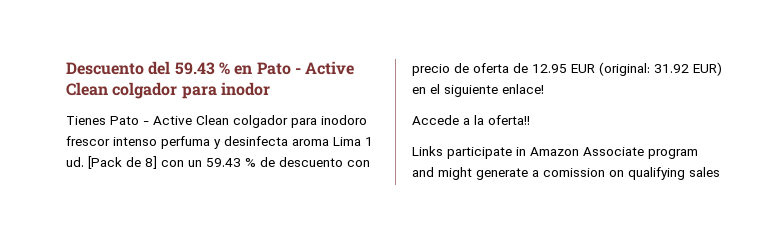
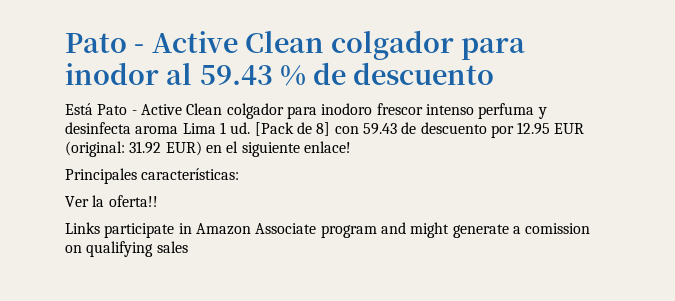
- Descuento del 59.43 % en Pato - Active Clean colgador para inodor
- Tienes Pato - Active Clean colgador para inodoro frescor intenso perfuma y desinfecta aroma Lima 1 ud.
+ Pato - Active Clean colgador para inodor al 59.43 % de descuento
+ Está Pato - Active Clean colgador para inodoro frescor intenso perfuma y desinfecta aroma Lima 1 ud.
- [Pack de 8] con un 59.43 % de descuento con precio de oferta de 12.95 EUR (original: 31.92 EUR) en el siguiente enlace!
+ [Pack de 8] con 59.43 de descuento por 12.95 EUR (original: 31.92 EUR) en el siguiente enlace!
- Accede a la oferta!!
+ Principales características:
+ Ver la oferta!!

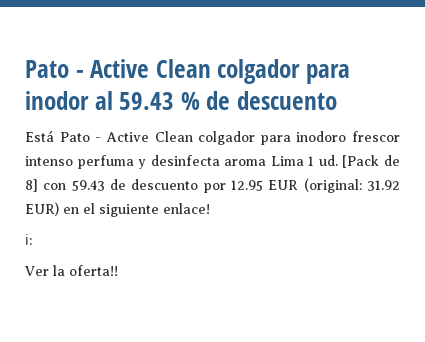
- Principales características:
+ ℹ:
- Links participate in Amazon Associate program and might generate a comission on qualifying sales

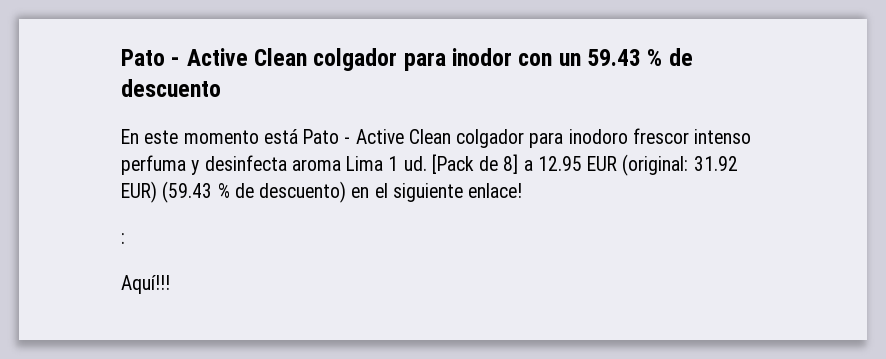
- Pato - Active Clean colgador para inodor al 59.43 % de descuento
+ Pato - Active Clean colgador para inodor con un 59.43 % de descuento
- Está Pato - Active Clean colgador para inodoro frescor intenso perfuma y desinfecta aroma Lima 1 ud.
+ En este momento está Pato - Active Clean colgador para inodoro frescor intenso perfuma y desinfecta aroma Lima 1 ud.
- [Pack de 8] con 59.43 de descuento por 12.95 EUR (original: 31.92 EUR) en el siguiente enlace!
+ [Pack de 8] a 12.95 EUR (original: 31.92 EUR) (59.43 % de descuento) en el siguiente enlace!
- ℹ:
- Ver la oferta!!
+ :
+ Aquí!!!

